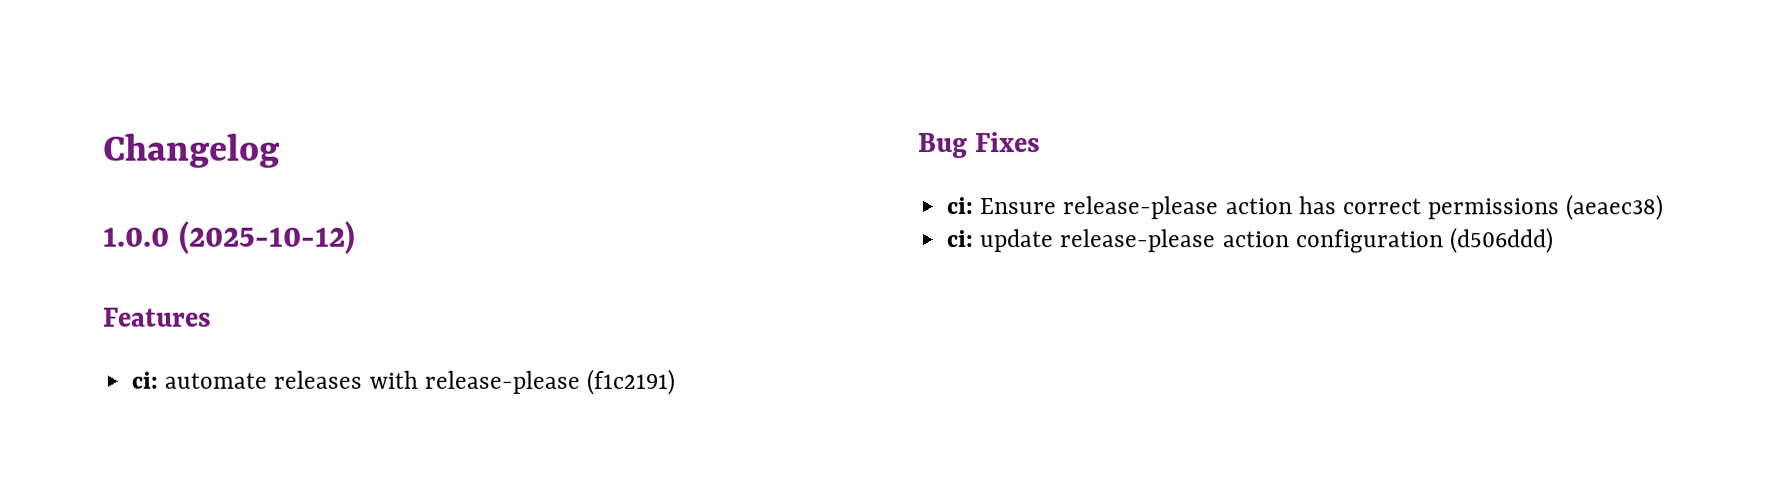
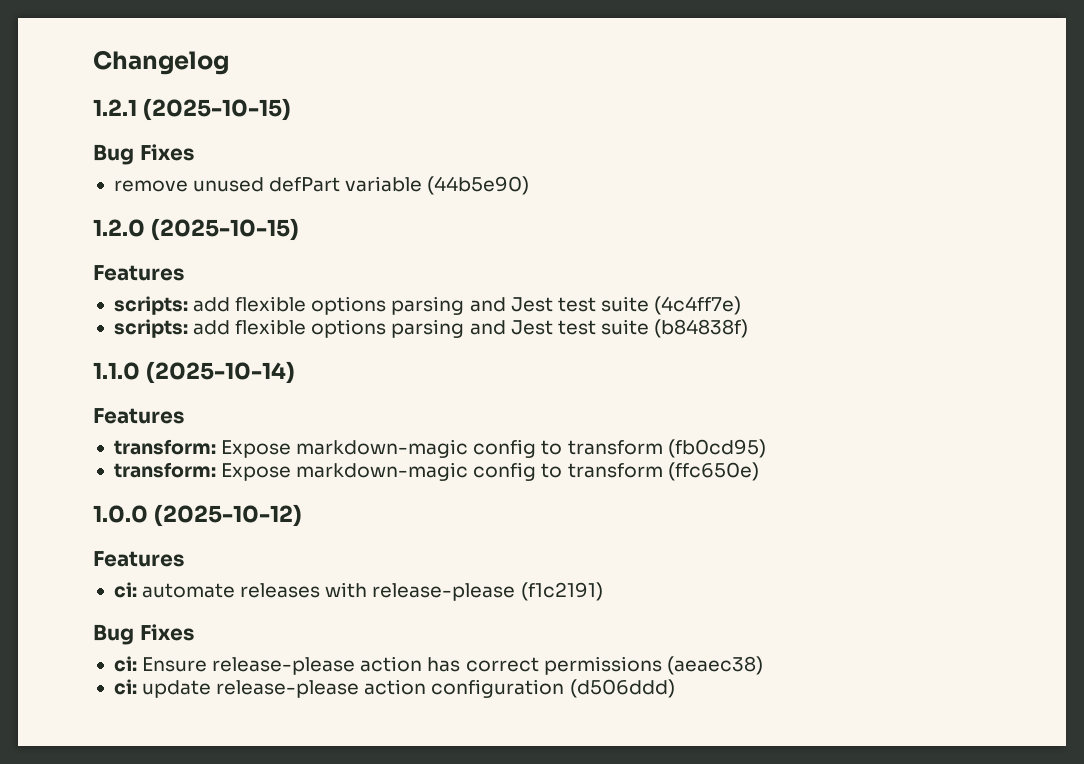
+ 1.2.1 (2025-10-15)
+ Bug Fixes
+ remove unused defPart variable (44b5e90)
+ 1.2.0 (2025-10-15)
+ Features
+ scripts: add flexible options parsing and Jest test suite (4c4ff7e)
+ scripts: add flexible options parsing and Jest test suite (b84838f)
+ 1.1.0 (2025-10-14)
+ Features
+ transform: Expose markdown-magic config to transform (fb0cd95)
+ transform: Expose markdown-magic config to transform (ffc650e)

